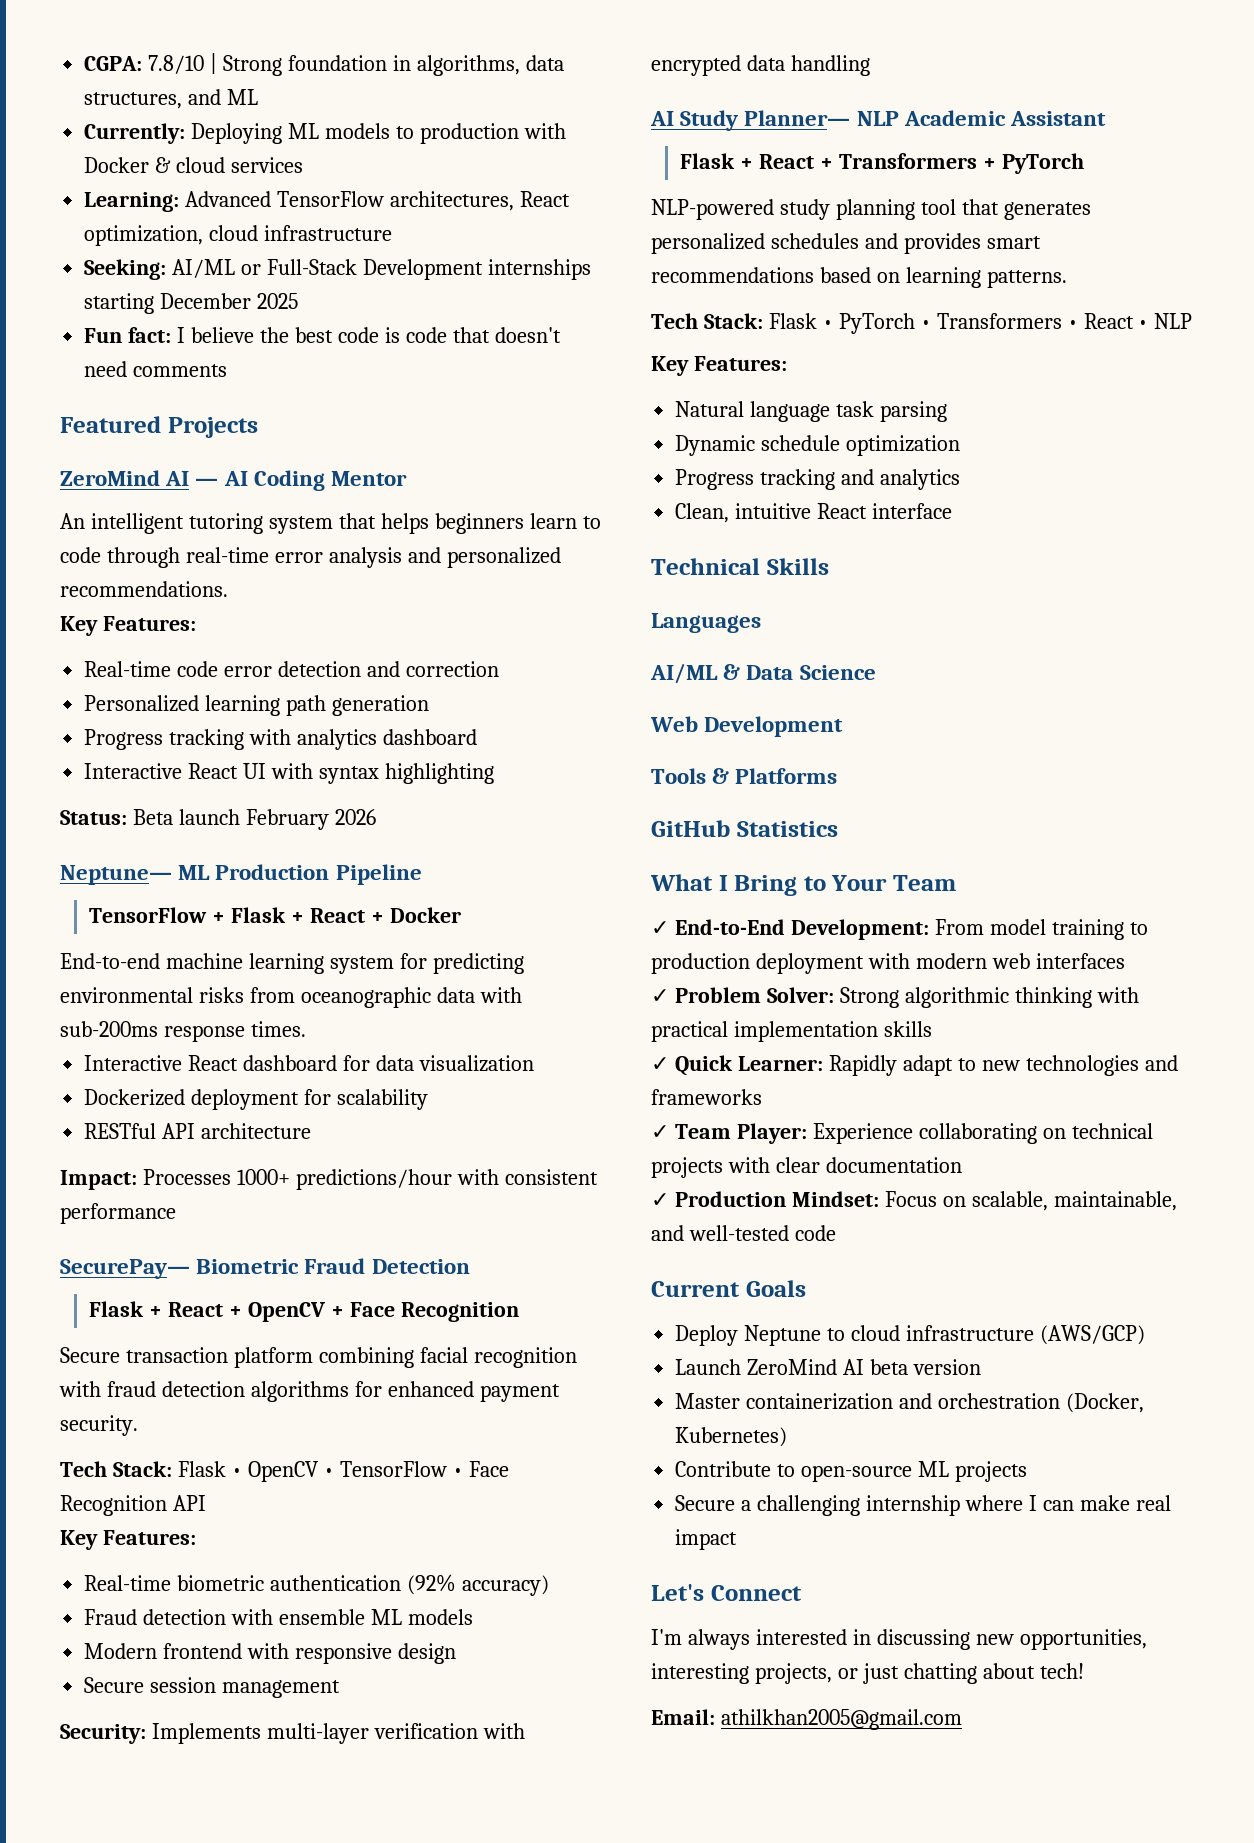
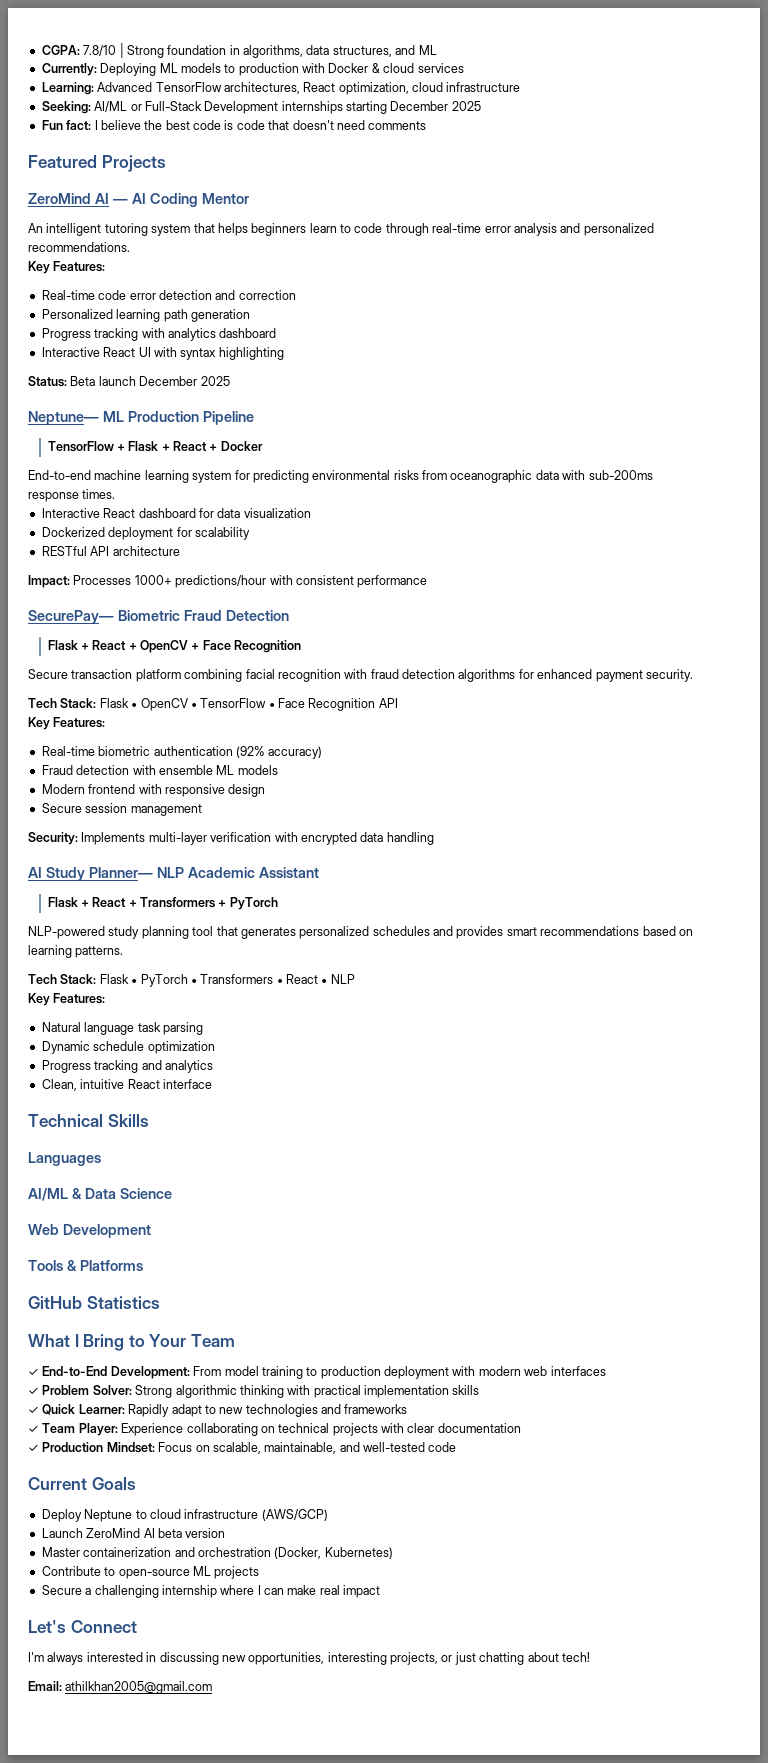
- Status: Beta launch February 2026
+ Status: Beta launch December 2025

